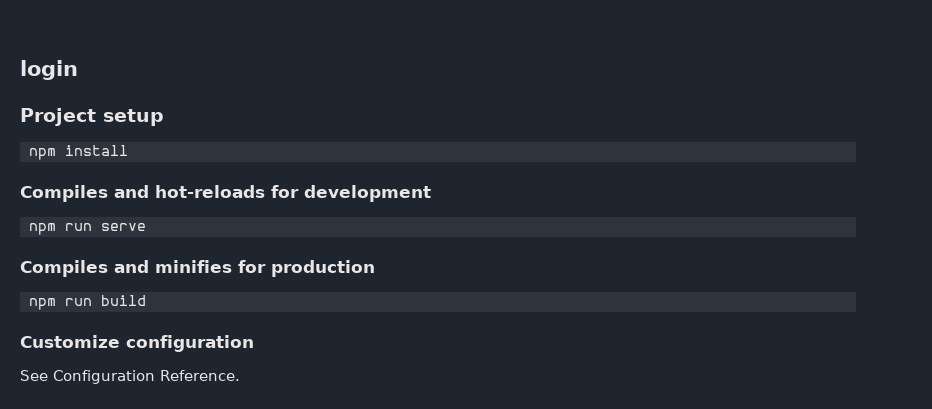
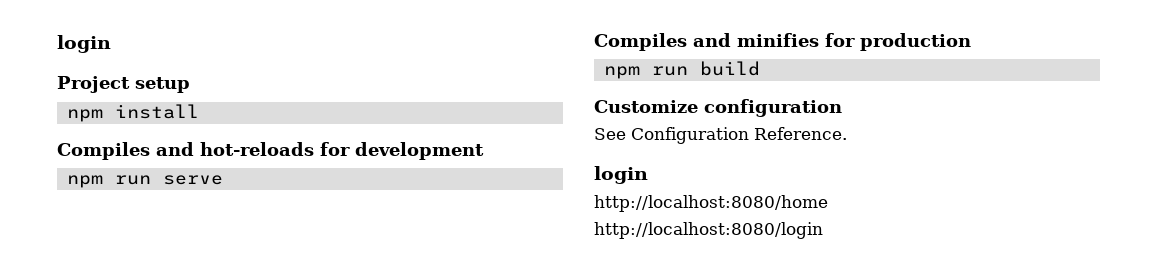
  See Configuration Reference.
+ login
+ http://localhost:8080/home
+ http://localhost:8080/login

